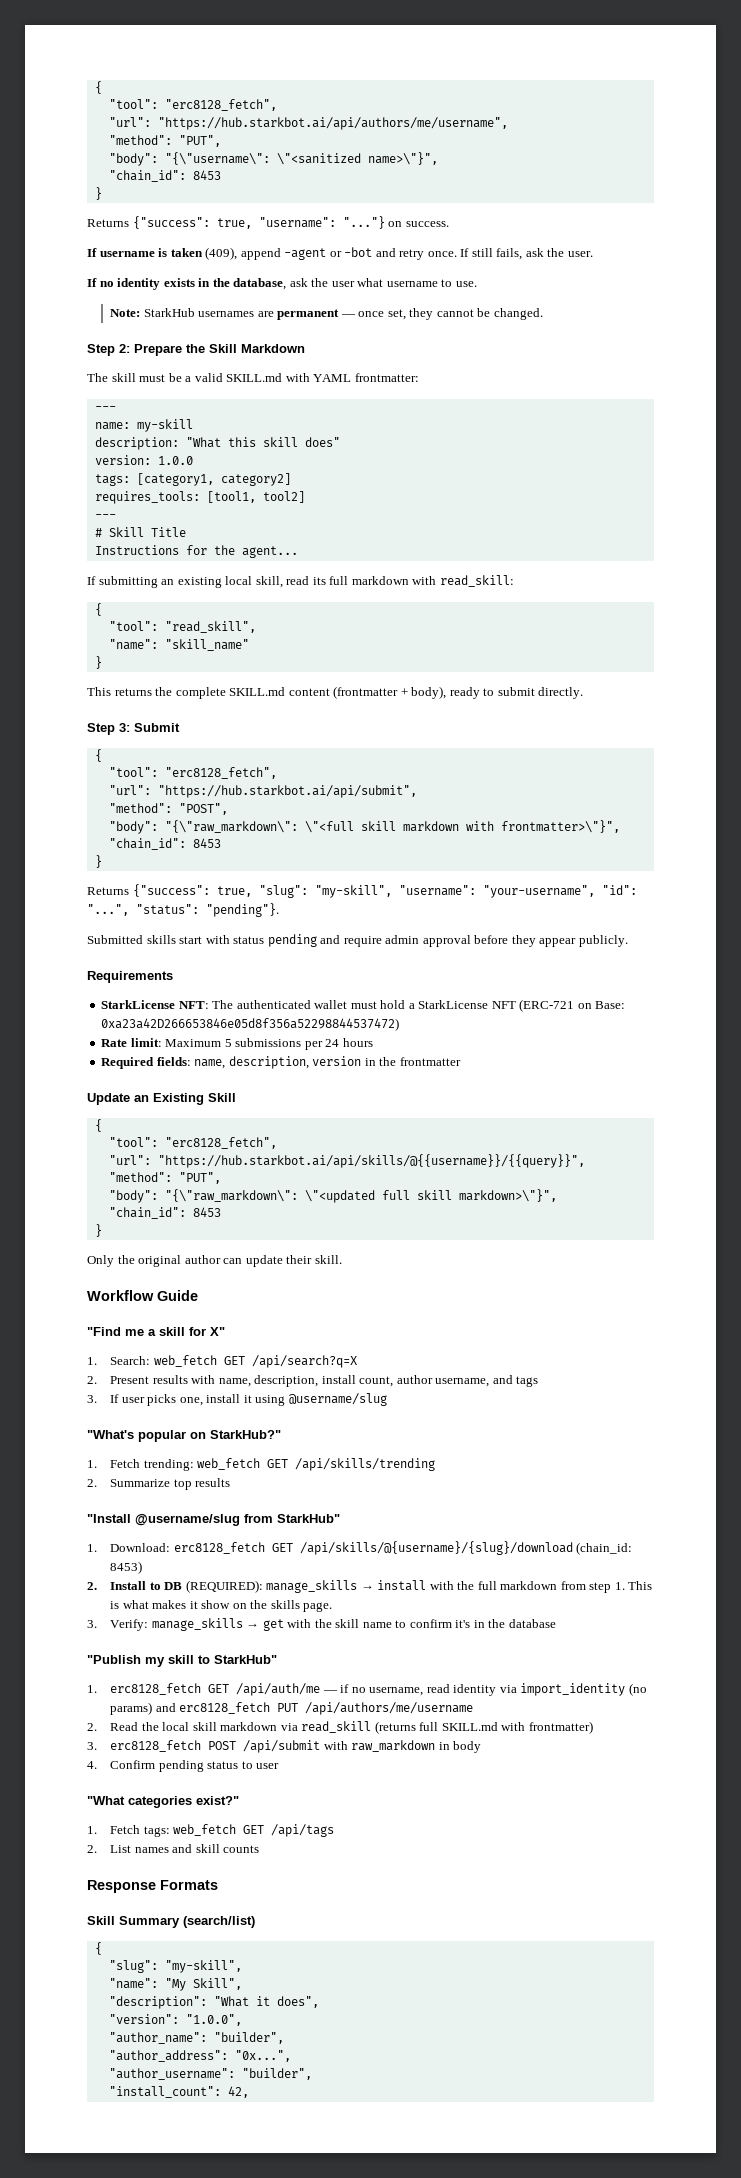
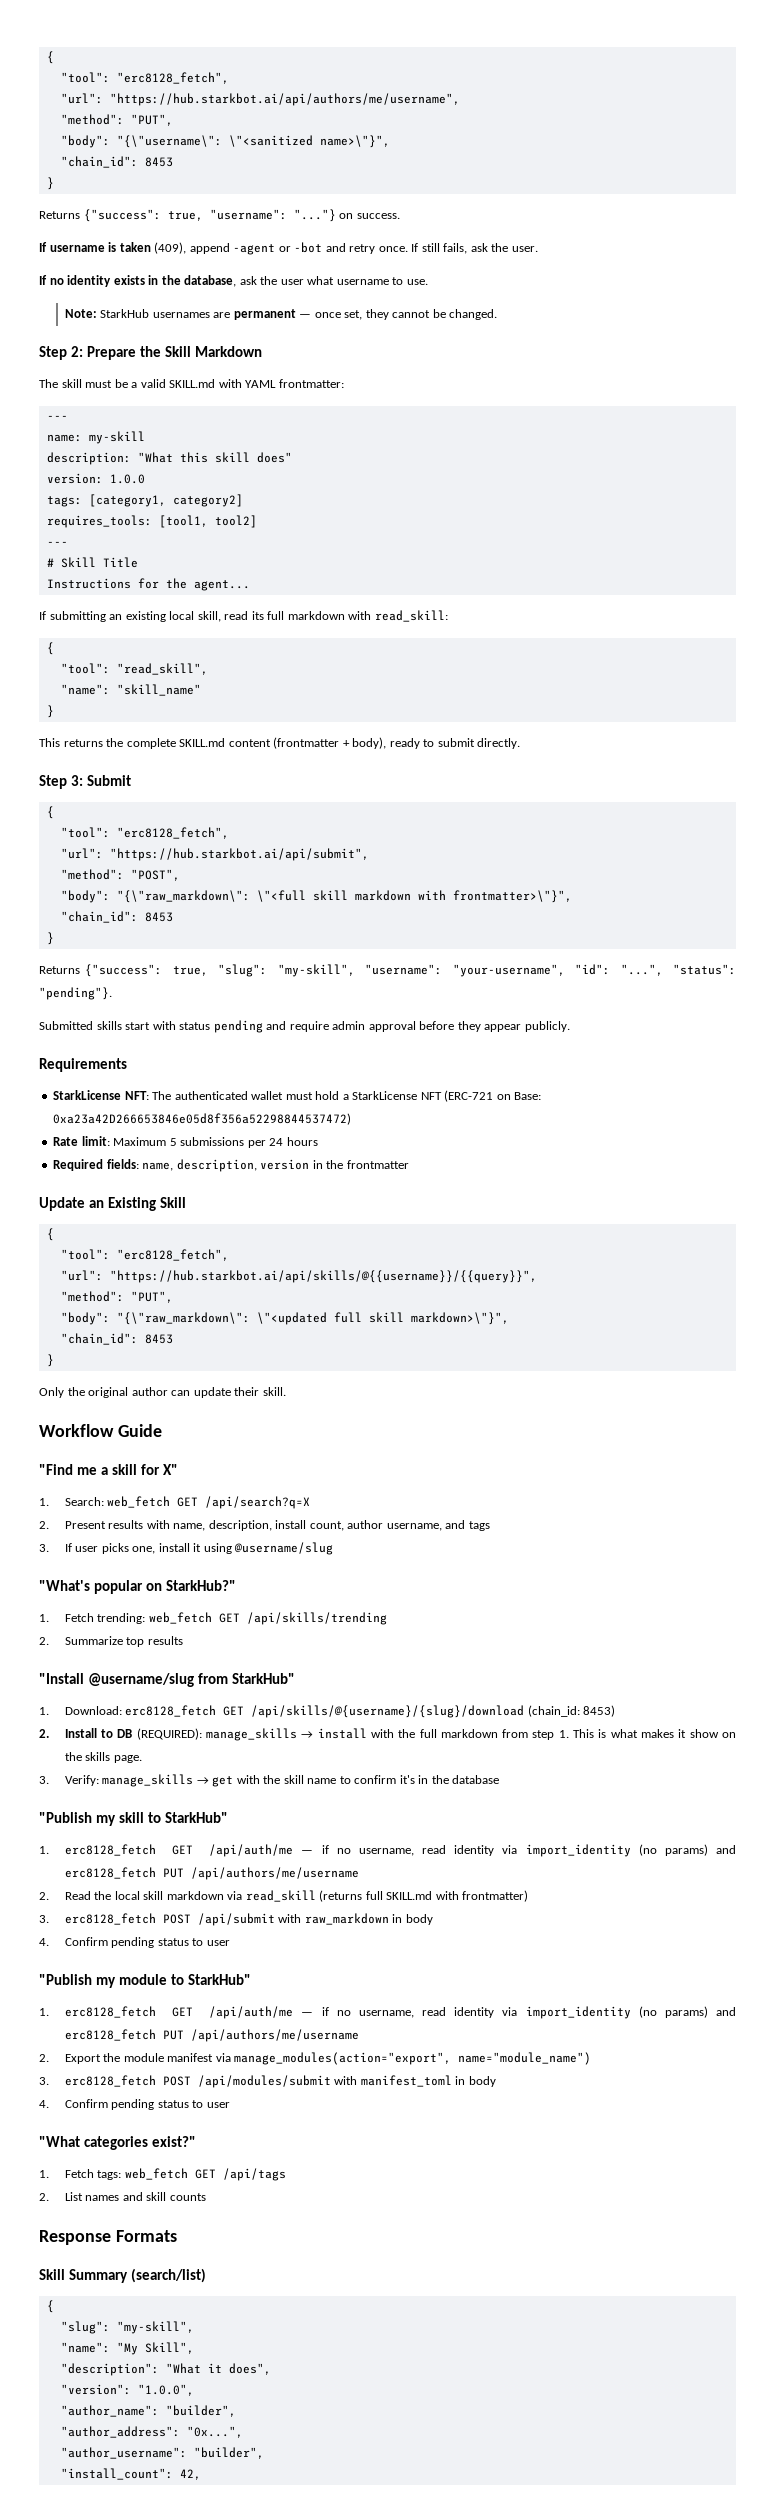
+ "Publish my module to StarkHub"
+ 1. erc8128_fetch GET /api/auth/me — if no username, read identity via import_identity (no params) and erc8128_fetch PUT /api/authors/me/username
+ 2. Export the module manifest via manage_modules(action="export", name="module_name")
+ 3. erc8128_fetch POST /api/modules/submit with manifest_toml in body
+ 4. Confirm pending status to user

